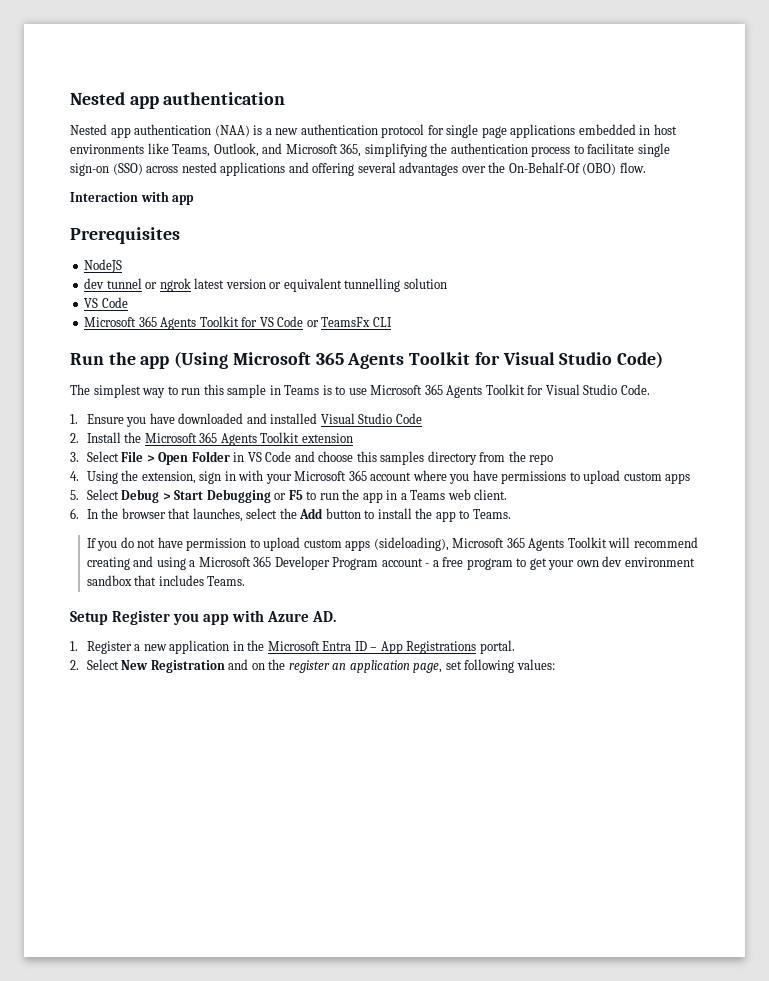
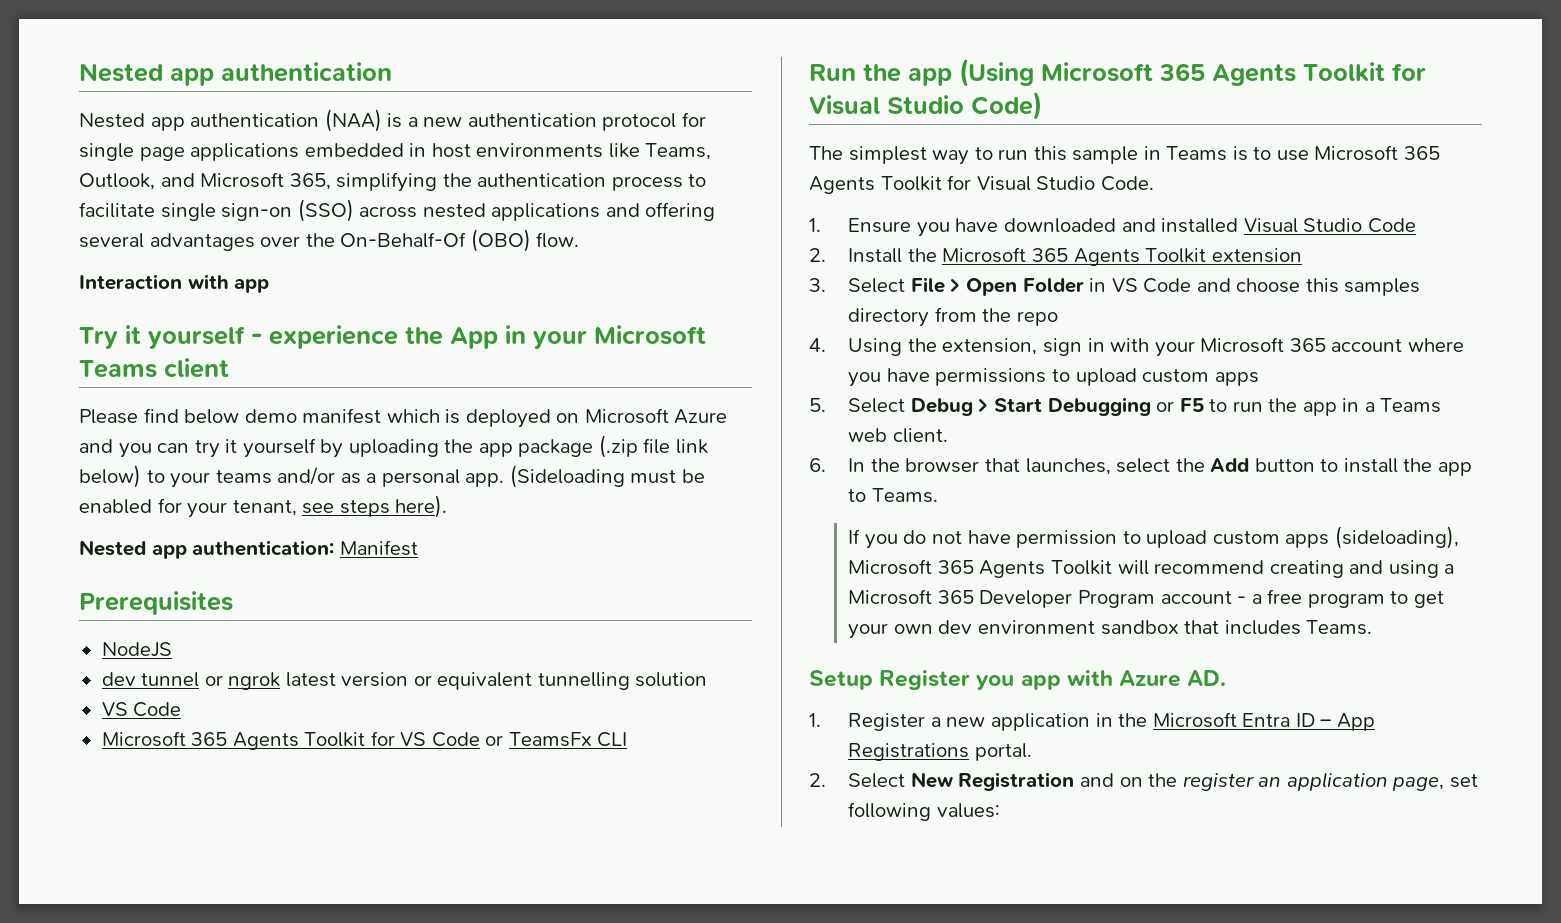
+ Try it yourself - experience the App in your Microsoft Teams client
+ Please find below demo manifest which is deployed on Microsoft Azure and you can try it yourself by uploading the app package (.zip file link below) to your teams and/or as a personal app. (Sideloading must be enabled for your tenant, see steps here).
+ Nested app authentication: Manifest

